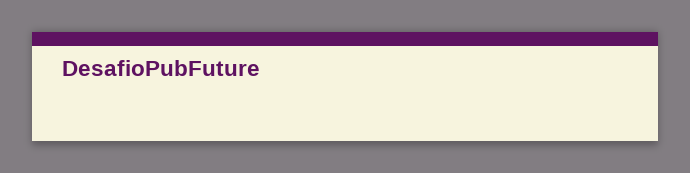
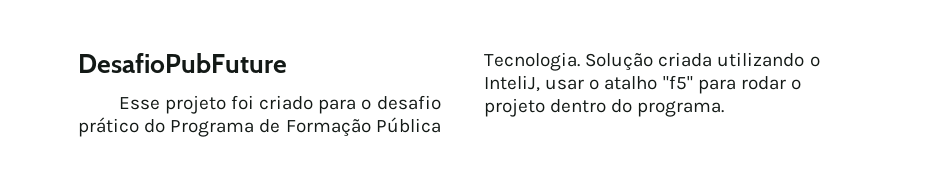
+ Esse projeto foi criado para o desafio prático do Programa de Formação Pública Tecnologia. Solução criada utilizando o InteliJ, usar o atalho "f5" para rodar o projeto dentro do programa.

